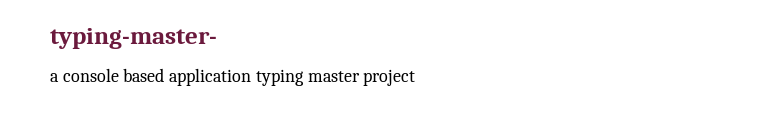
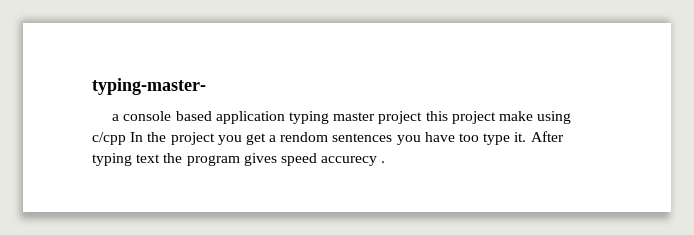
- a console based application typing master project
+ a console based application typing master project this project make using c/cpp In the project you get a rendom sentences you have too type it. After typing text the program gives speed accurecy .

